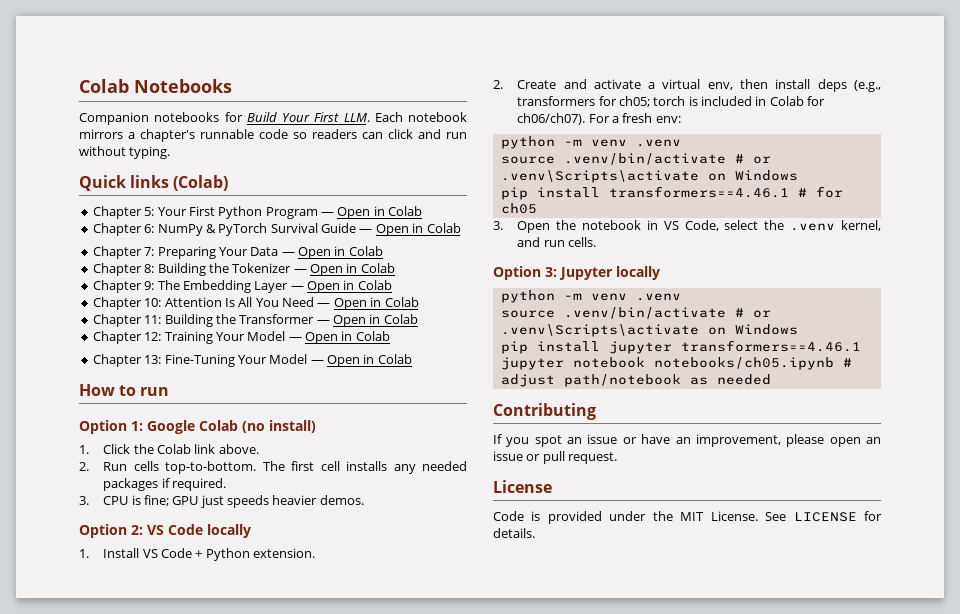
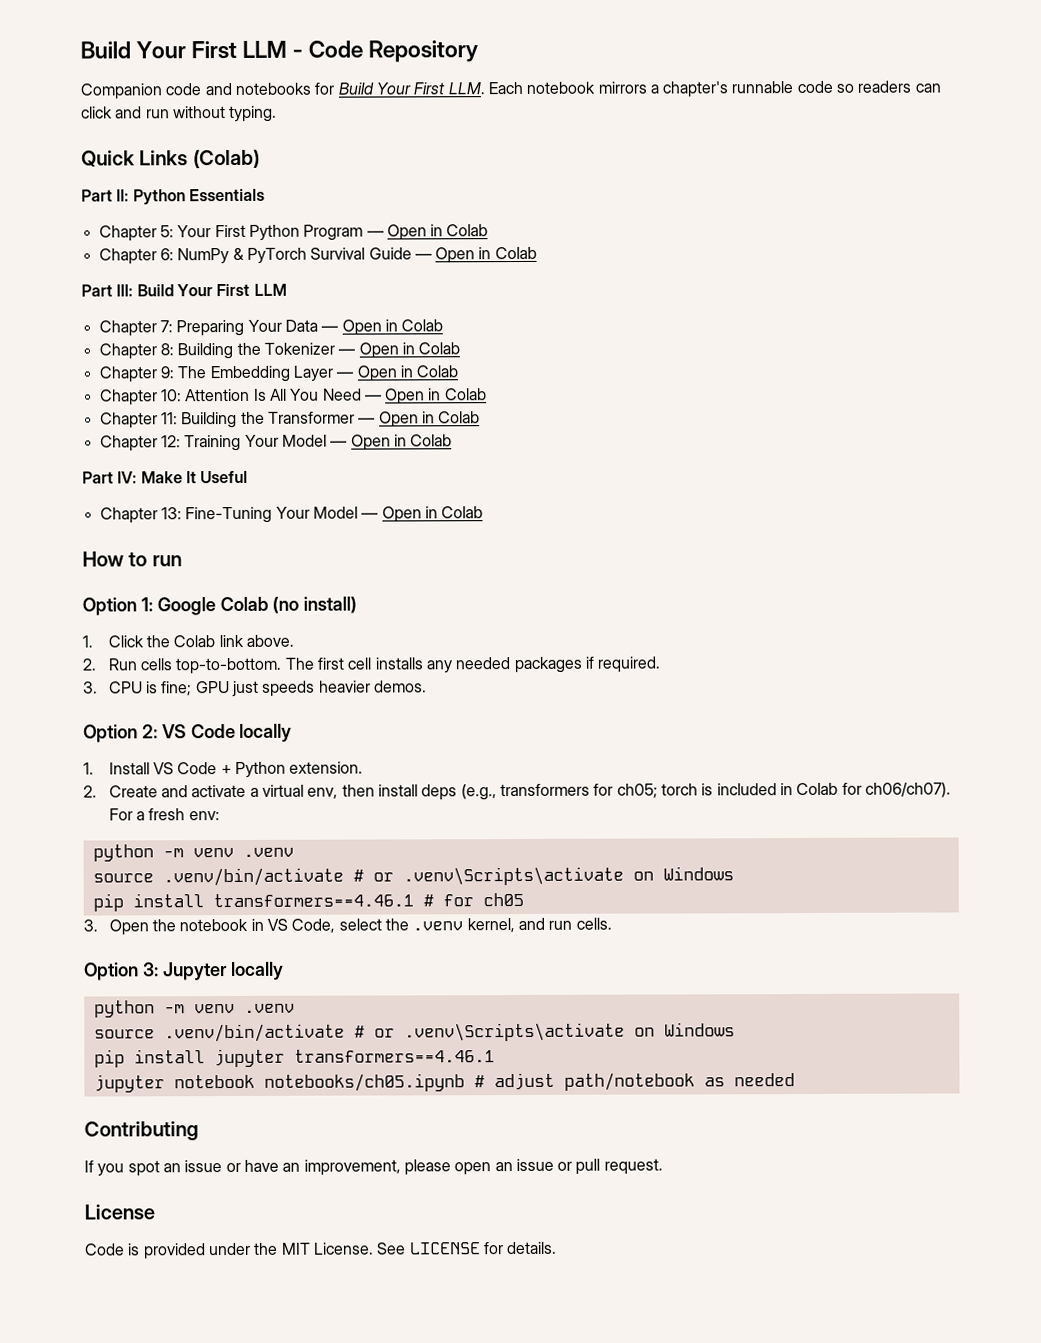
- Colab Notebooks
+ Build Your First LLM - Code Repository
- Companion notebooks for Build Your First LLM. Each notebook mirrors a chapter's runnable code so readers can click and run without typing.
+ Companion code and notebooks for Build Your First LLM. Each notebook mirrors a chapter's runnable code so readers can click and run without typing.
- Quick links (Colab)
+ Quick Links (Colab)
+ Part II: Python Essentials
+ Part III: Build Your First LLM
+ Part IV: Make It Useful

